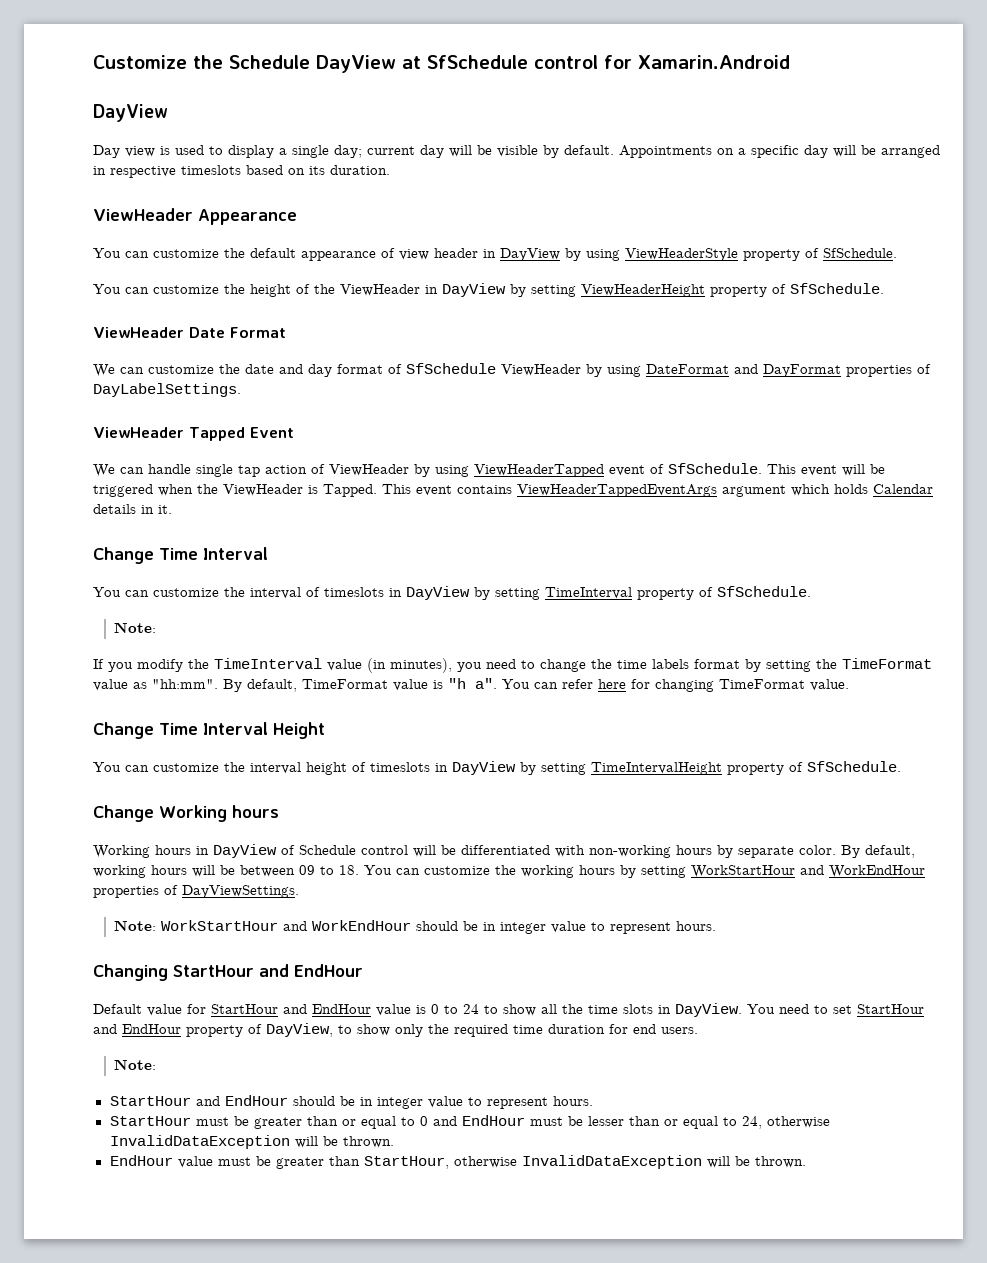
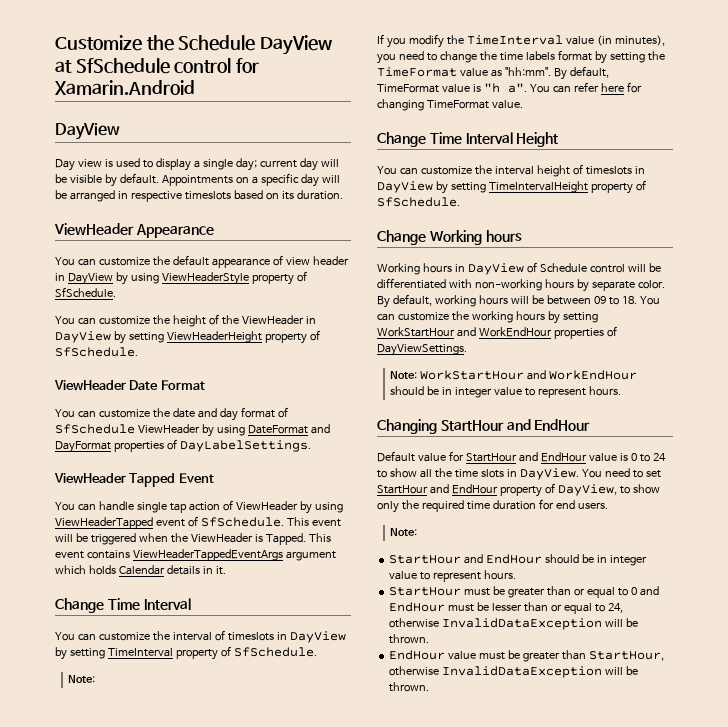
- We can customize the date and day format of SfSchedule ViewHeader by using DateFormat and DayFormat properties of DayLabelSettings.
+ You can customize the date and day format of SfSchedule ViewHeader by using DateFormat and DayFormat properties of DayLabelSettings.
- We can handle single tap action of ViewHeader by using ViewHeaderTapped event of SfSchedule.
+ You can handle single tap action of ViewHeader by using ViewHeaderTapped event of SfSchedule.

